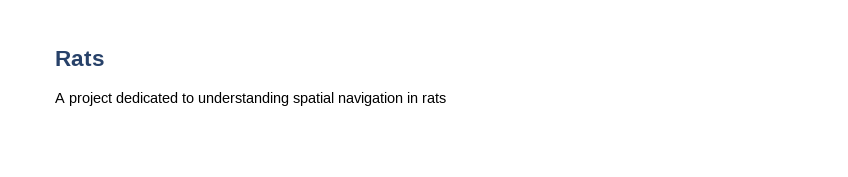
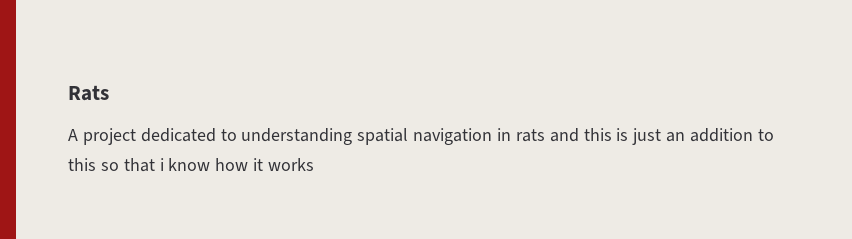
- A project dedicated to understanding spatial navigation in rats
+ A project dedicated to understanding spatial navigation in rats and this is just an addition to this so that i know how it works

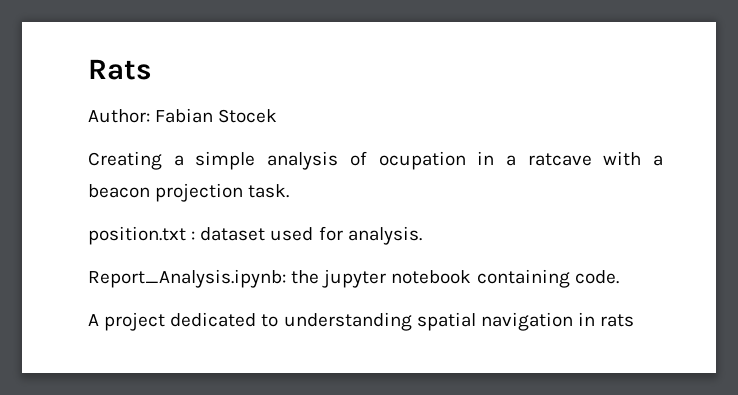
+ Author: Fabian Stocek
+ Creating a simple analysis of ocupation in a ratcave with a beacon projection task.
+ position.txt : dataset used for analysis.
+ Report_Analysis.ipynb: the jupyter notebook containing code.
- A project dedicated to understanding spatial navigation in rats and this is just an addition to this so that i know how it works
+ A project dedicated to understanding spatial navigation in rats

